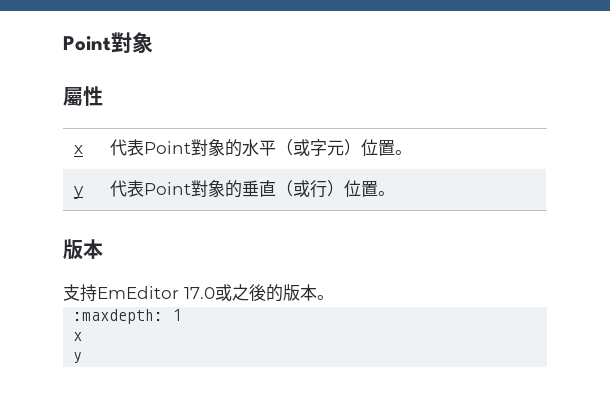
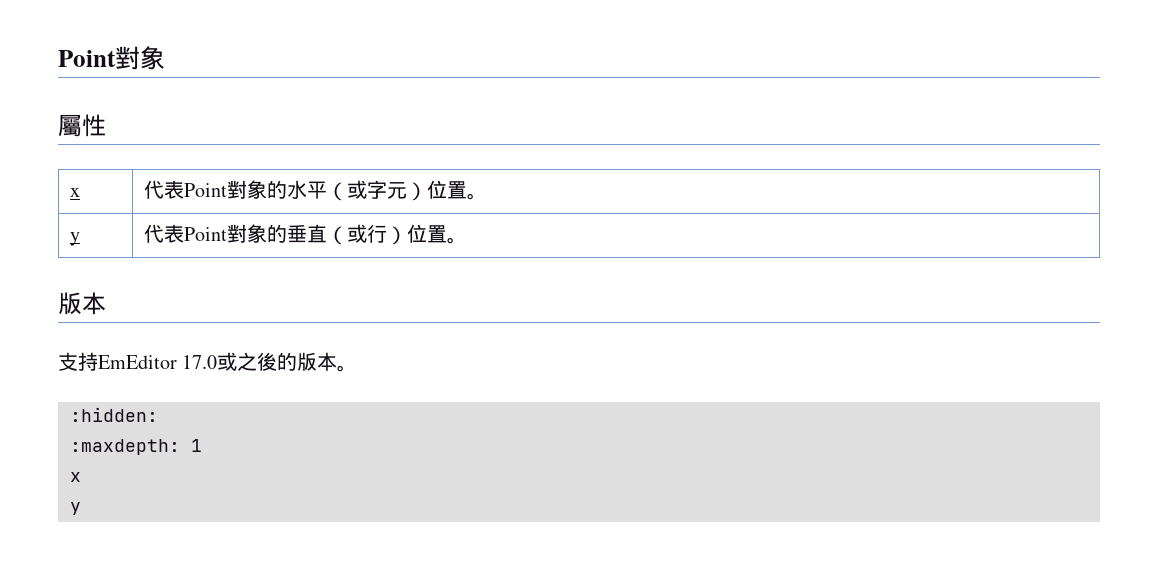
+ :hidden:

